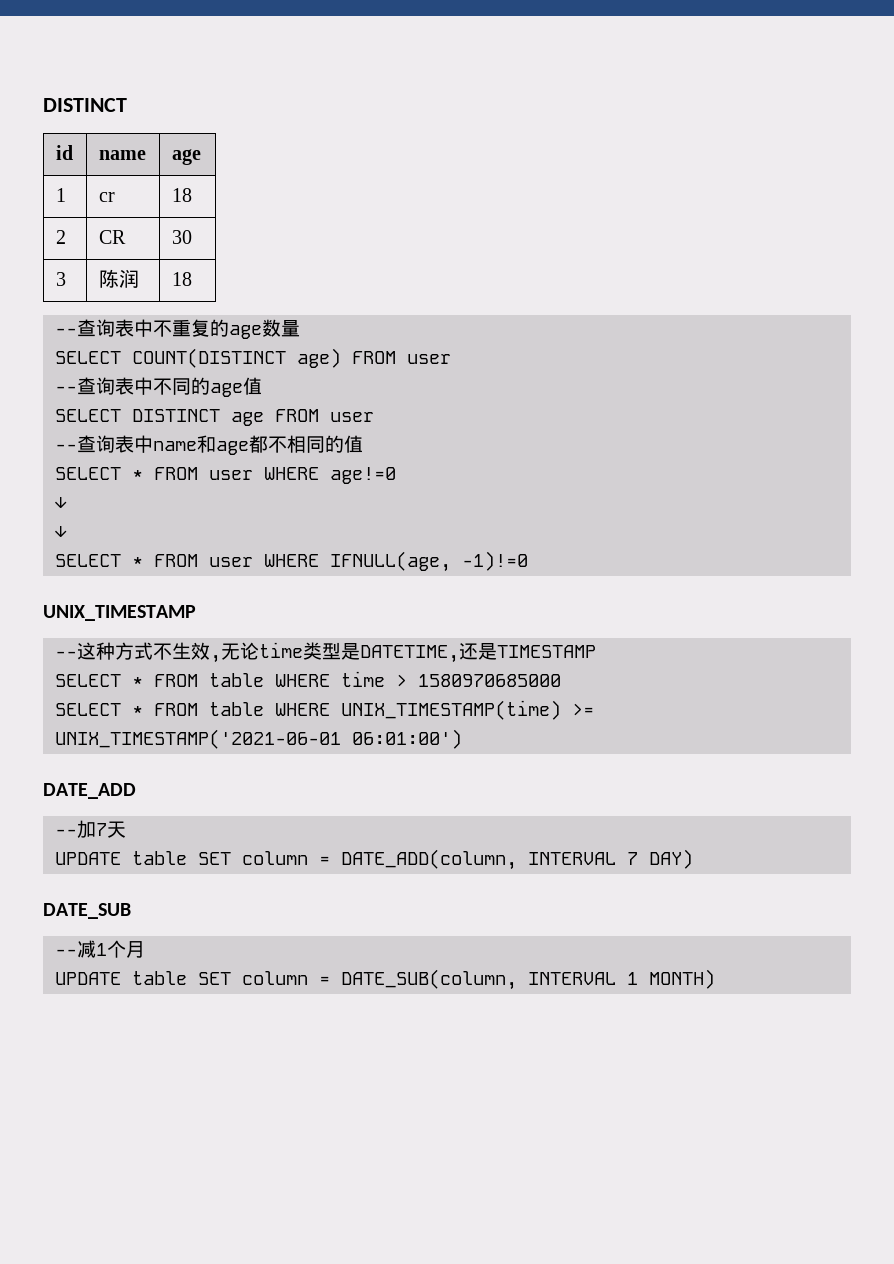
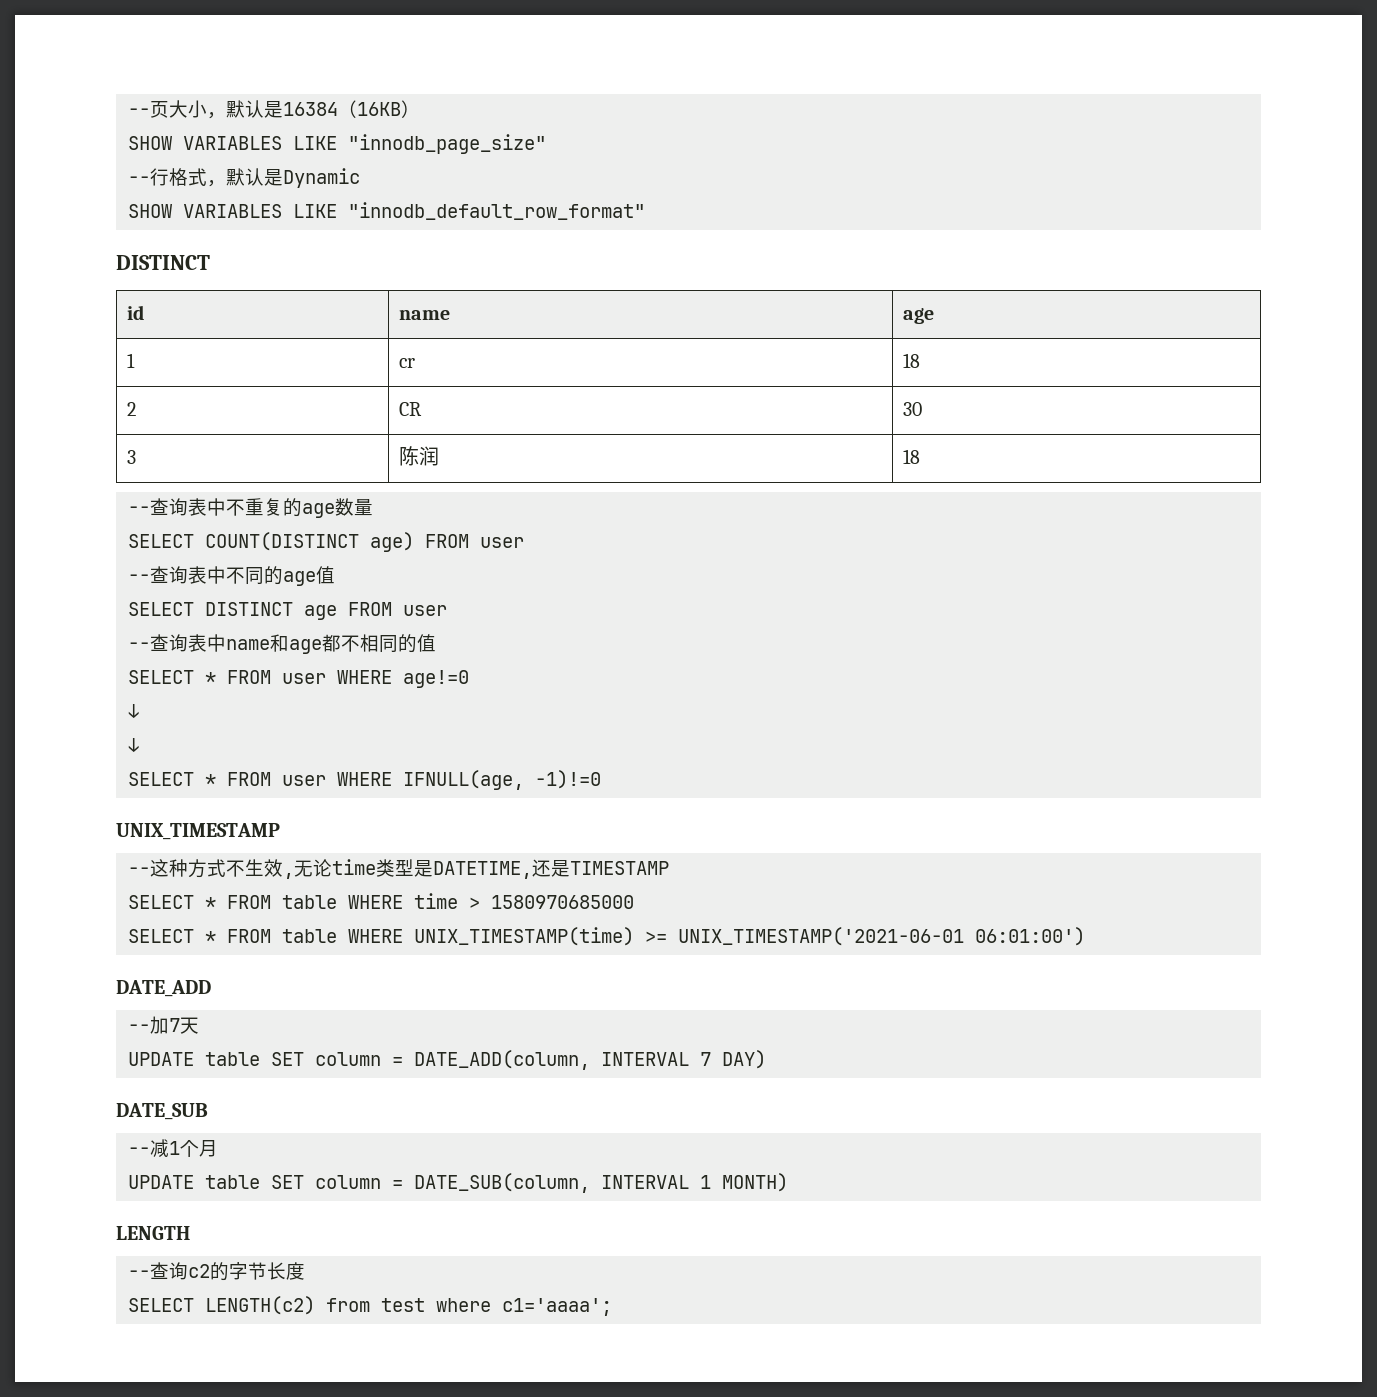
+ --页大小，默认是16384（16KB）
+ SHOW VARIABLES LIKE "innodb_page_size"
+ --行格式，默认是Dynamic
+ SHOW VARIABLES LIKE "innodb_default_row_format"
+ LENGTH
+ --查询c2的字节长度
+ SELECT LENGTH(c2) from test where c1='aaaa';

